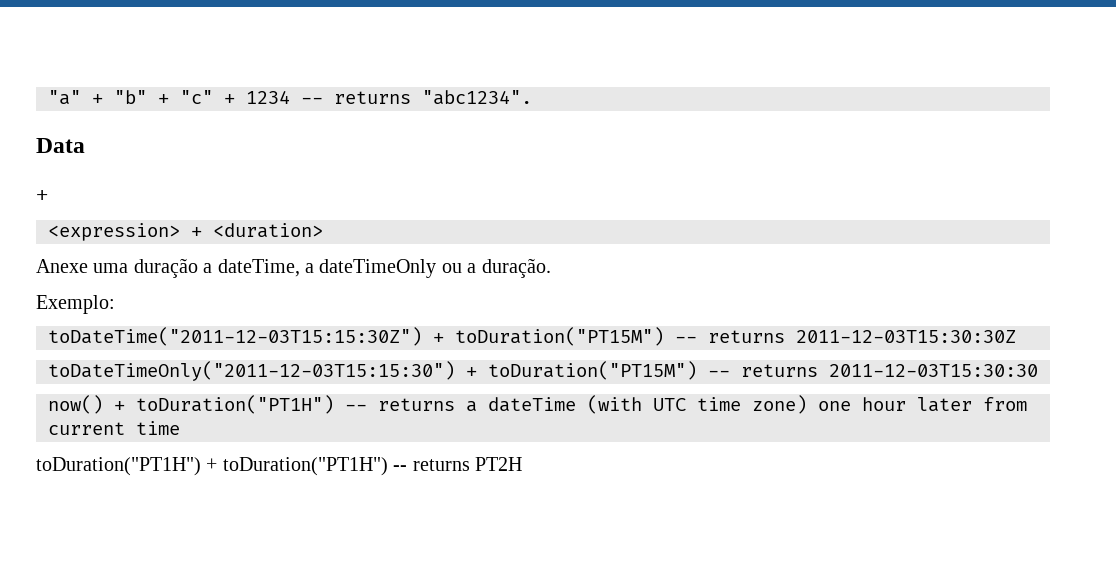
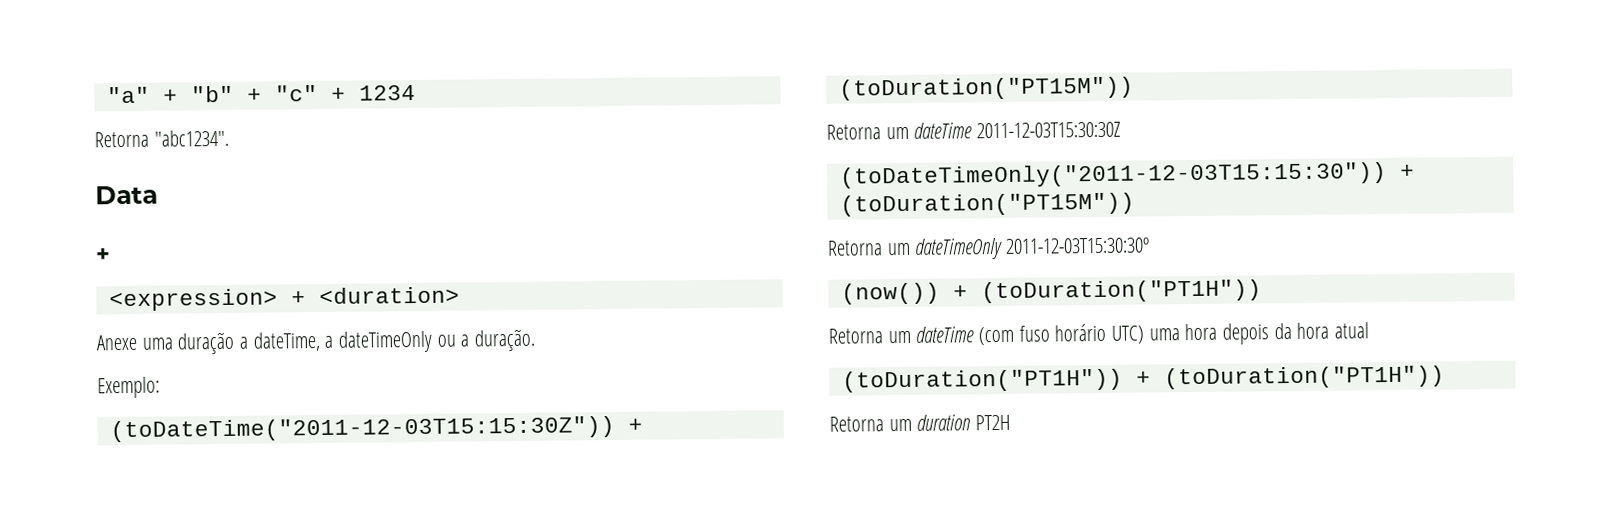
- "a" + "b" + "c" + 1234 -- returns "abc1234".
+ "a" + "b" + "c" + 1234
+ Retorna "abc1234".
- toDateTime("2011-12-03T15:15:30Z") + toDuration("PT15M") -- returns 2011-12-03T15:30:30Z
- toDateTimeOnly("2011-12-03T15:15:30") + toDuration("PT15M") -- returns 2011-12-03T15:30:30
- now() + toDuration("PT1H") -- returns a dateTime (with UTC time zone) one hour later from current time
- toDuration("PT1H") + toDuration("PT1H") -- returns PT2H
+ (toDateTime("2011-12-03T15:15:30Z")) + (toDuration("PT15M"))
+ Retorna um dateTime 2011-12-03T15:30:30Z
+ (toDateTimeOnly("2011-12-03T15:15:30")) + (toDuration("PT15M"))
+ Retorna um dateTimeOnly 2011-12-03T15:30:30º
+ (now()) + (toDuration("PT1H"))
+ Retorna um dateTime (com fuso horário UTC) uma hora depois da hora atual
+ (toDuration("PT1H")) + (toDuration("PT1H"))
+ Retorna um duration PT2H

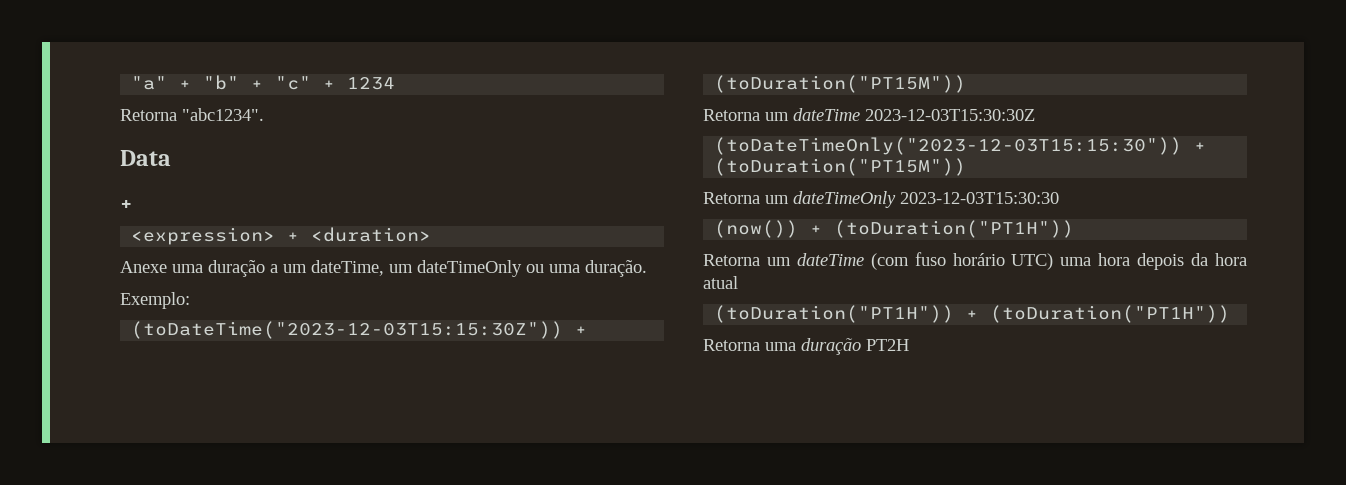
- Anexe uma duração a dateTime, a dateTimeOnly ou a duração.
+ Anexe uma duração a um dateTime, um dateTimeOnly ou uma duração.
- (toDateTime("2011-12-03T15:15:30Z")) + (toDuration("PT15M"))
+ (toDateTime("2023-12-03T15:15:30Z")) + (toDuration("PT15M"))
- Retorna um dateTime 2011-12-03T15:30:30Z
- (toDateTimeOnly("2011-12-03T15:15:30")) + (toDuration("PT15M"))
+ Retorna um dateTime 2023-12-03T15:30:30Z
+ (toDateTimeOnly("2023-12-03T15:15:30")) + (toDuration("PT15M"))
- Retorna um dateTimeOnly 2011-12-03T15:30:30º
+ Retorna um dateTimeOnly 2023-12-03T15:30:30
- Retorna um duration PT2H
+ Retorna uma duração PT2H

